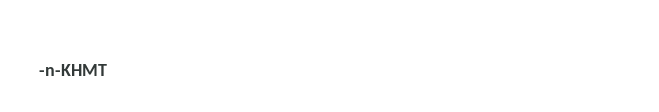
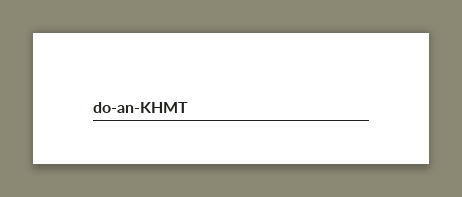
- -n-KHMT
+ do-an-KHMT

